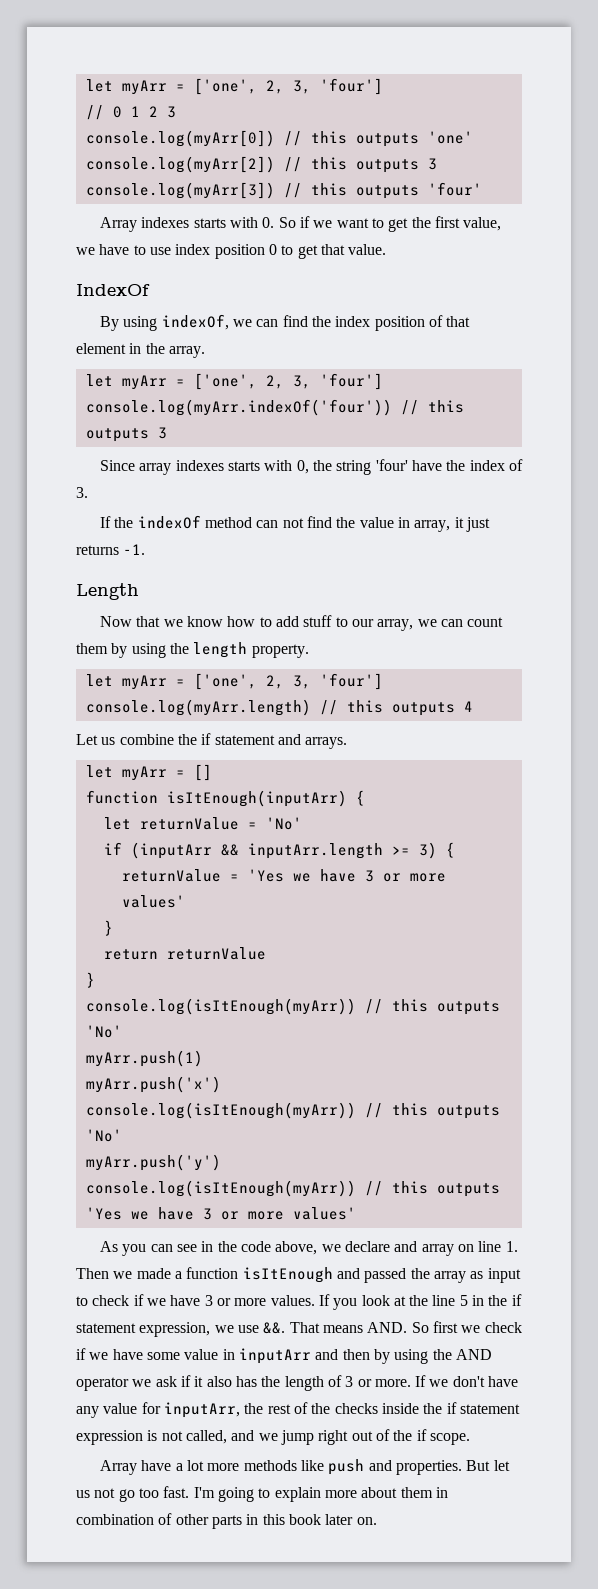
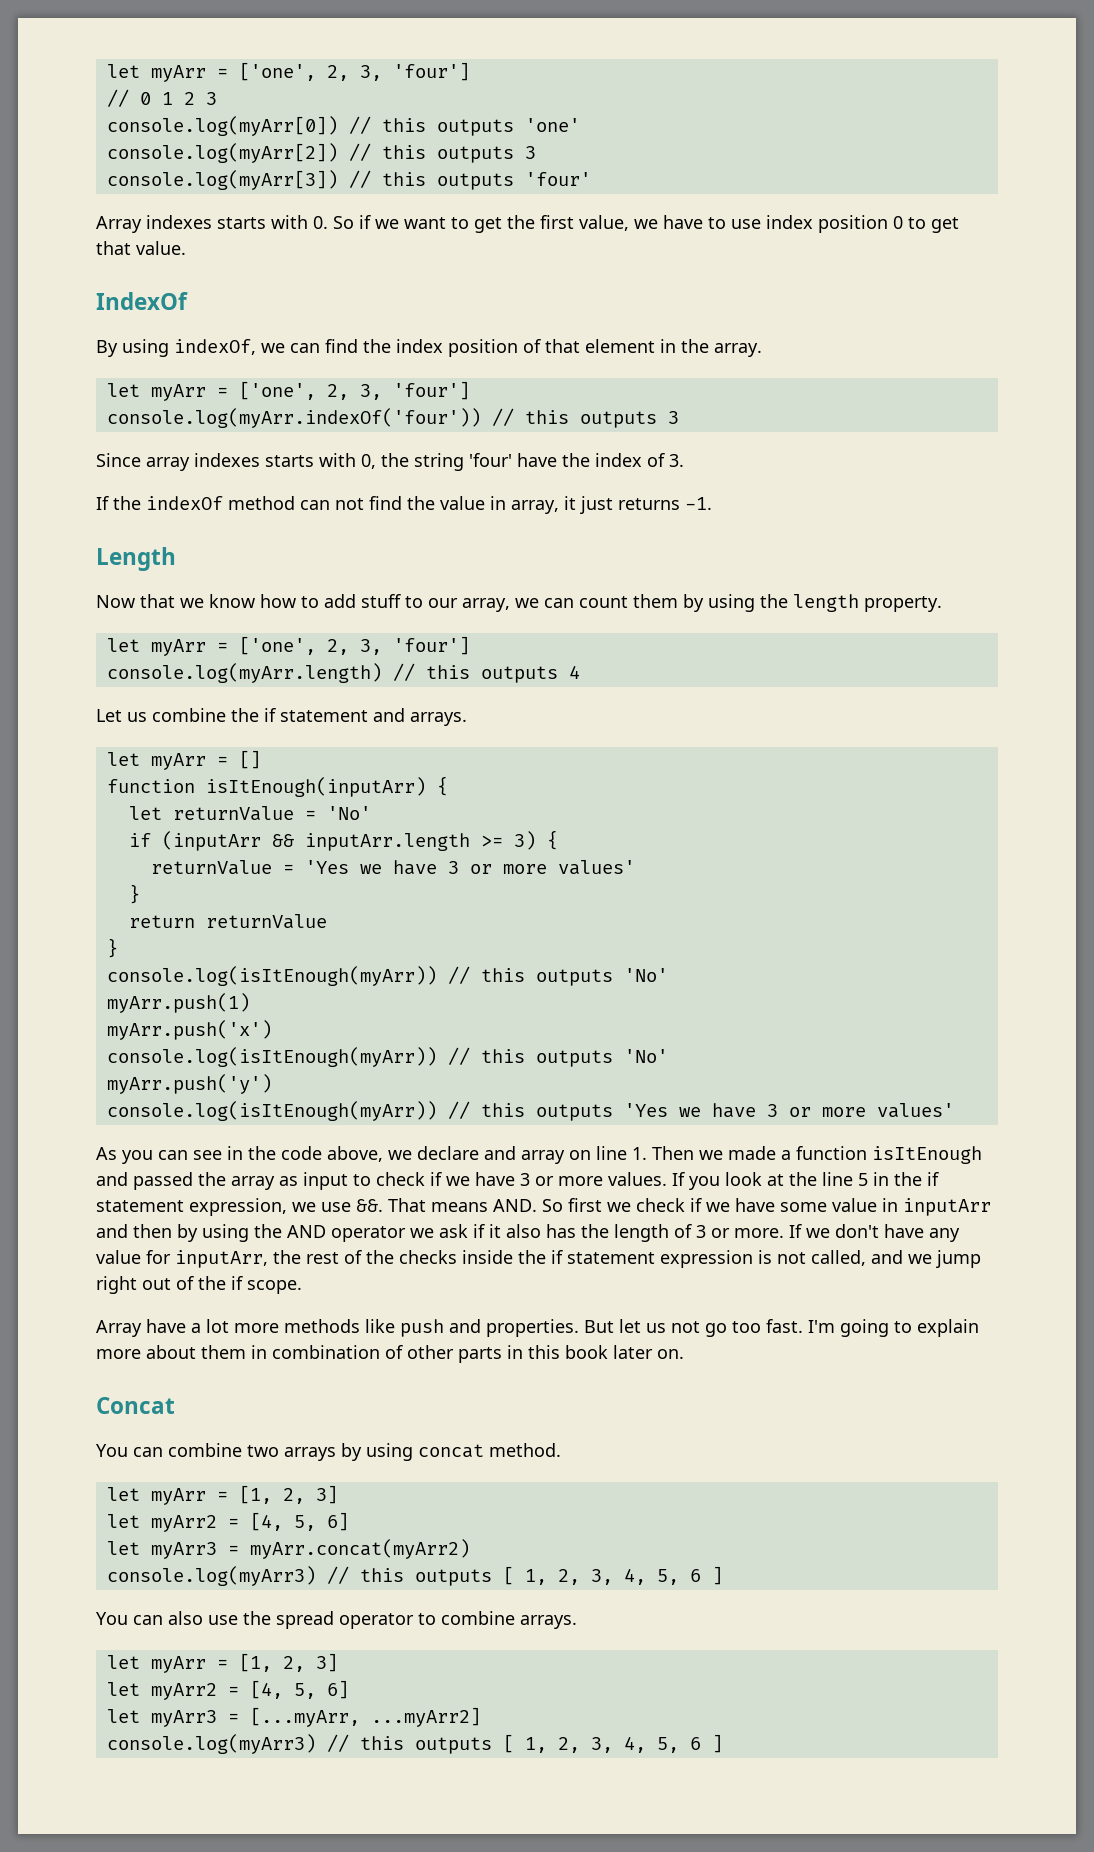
+ Concat
+ You can combine two arrays by using concat method.
+ let myArr = [1, 2, 3]
+ let myArr2 = [4, 5, 6]
+ let myArr3 = myArr.concat(myArr2)
+ console.log(myArr3) // this outputs [ 1, 2, 3, 4, 5, 6 ]
+ You can also use the spread operator to combine arrays.
+ let myArr = [1, 2, 3]
+ let myArr2 = [4, 5, 6]
+ let myArr3 = [...myArr, ...myArr2]
+ console.log(myArr3) // this outputs [ 1, 2, 3, 4, 5, 6 ]

